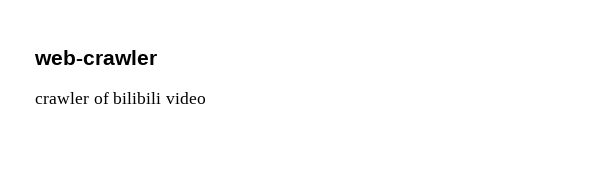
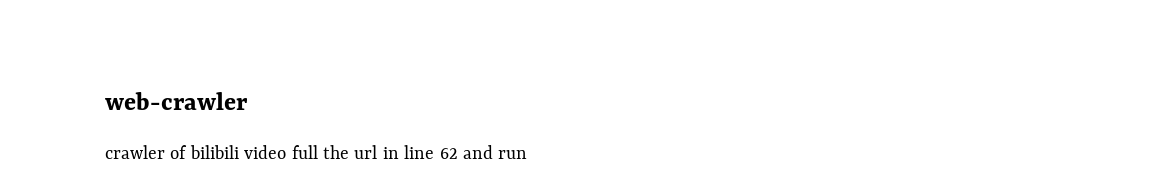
- crawler of bilibili video
+ crawler of bilibili video full the url in line 62 and run

